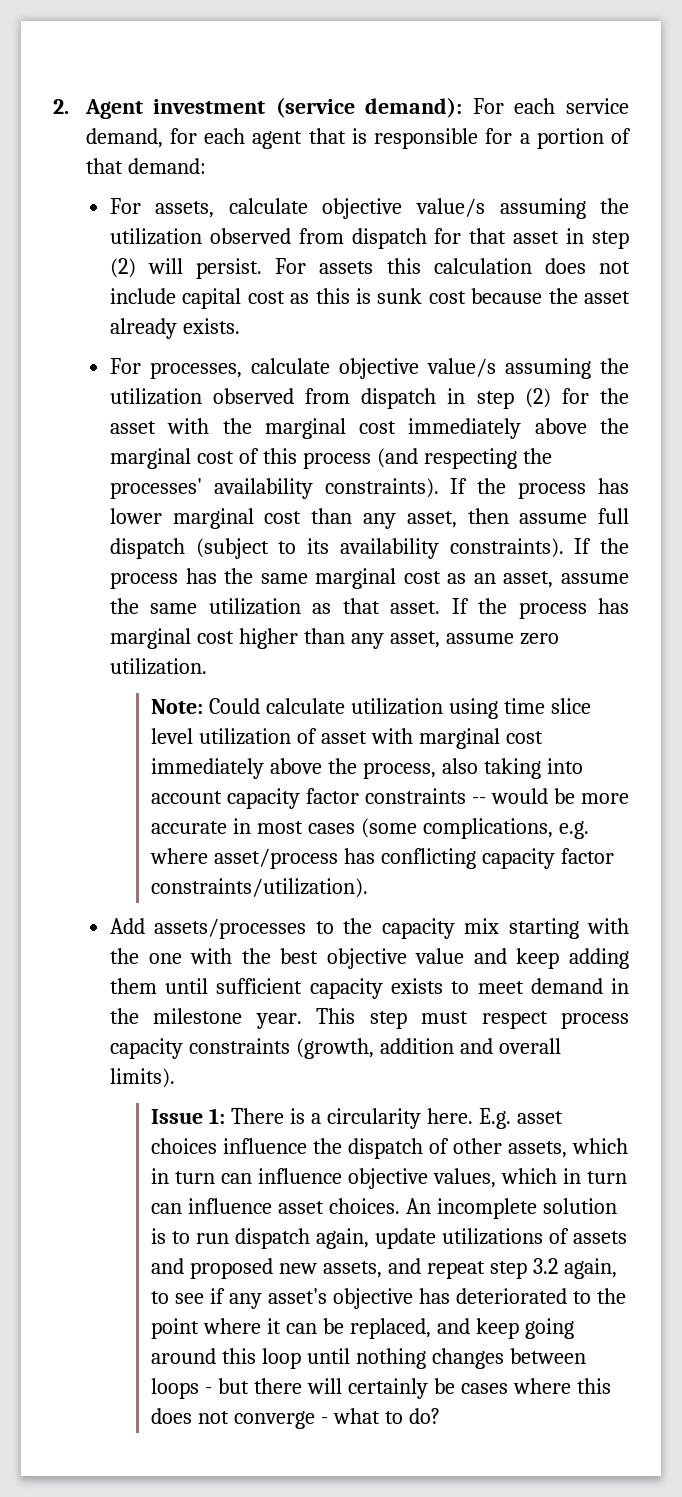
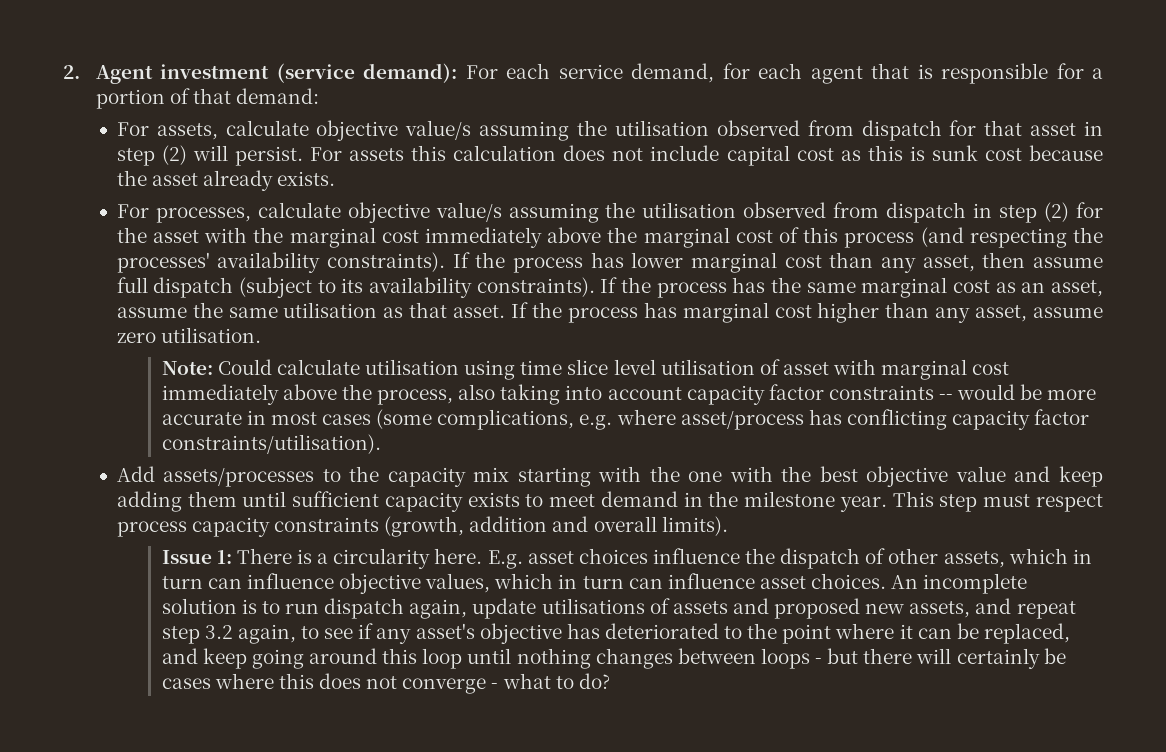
- For assets, calculate objective value/s assuming the utilization observed from dispatch for that asset in step (2) will persist.
+ For assets, calculate objective value/s assuming the utilisation observed from dispatch for that asset in step (2) will persist.
- For processes, calculate objective value/s assuming the utilization observed from dispatch in step (2) for the asset with the marginal cost immediately above the marginal cost of this process (and respecting the processes' availability constraints).
+ For processes, calculate objective value/s assuming the utilisation observed from dispatch in step (2) for the asset with the marginal cost immediately above the marginal cost of this process (and respecting the processes' availability constraints).
- If the process has the same marginal cost as an asset, assume the same utilization as that asset.
+ If the process has the same marginal cost as an asset, assume the same utilisation as that asset.
- If the process has marginal cost higher than any asset, assume zero utilization.
+ If the process has marginal cost higher than any asset, assume zero utilisation.
- Note: Could calculate utilization using time slice level utilization of asset with marginal cost immediately above the process, also taking into account capacity factor constraints -- would be more accurate in most cases (some complications, e.g. where asset/process has conflicting capacity factor constraints/utilization).
+ Note: Could calculate utilisation using time slice level utilisation of asset with marginal cost immediately above the process, also taking into account capacity factor constraints -- would be more accurate in most cases (some complications, e.g. where asset/process has conflicting capacity factor constraints/utilisation).
- An incomplete solution is to run dispatch again, update utilizations of assets and proposed new assets, and repeat step 3.2 again, to see if any asset's objective has deteriorated to the point where it can be replaced, and keep going around this loop until nothing changes between loops - but there will certainly be cases where this does not converge - what to do?
+ An incomplete solution is to run dispatch again, update utilisations of assets and proposed new assets, and repeat step 3.2 again, to see if any asset's objective has deteriorated to the point where it can be replaced, and keep going around this loop until nothing changes between loops - but there will certainly be cases where this does not converge - what to do?

